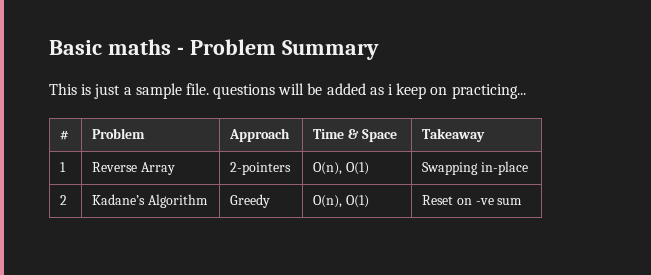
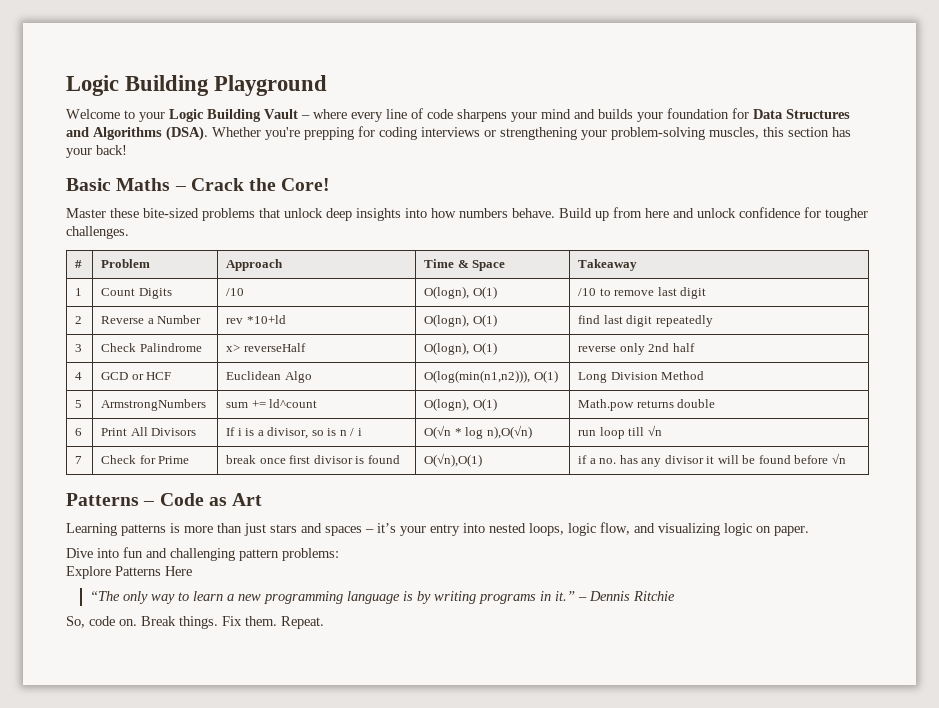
- Basic maths - Problem Summary
- This is just a sample file. questions will be added as i keep on practicing...
+ Logic Building Playground
+ Welcome to your Logic Building Vault – where every line of code sharpens your mind and builds your foundation for Data Structures and Algorithms (DSA). Whether you're prepping for coding interviews or strengthening your problem-solving muscles, this section has your back!
+ Basic Maths – Crack the Core!
+ Master these bite-sized problems that unlock deep insights into how numbers behave. Build up from here and unlock confidence for tougher challenges.
- 1 | Reverse Array | 2-pointers | O(n), O(1) | Swapping in-place
- 2 | Kadane’s Algorithm | Greedy | O(n), O(1) | Reset on -ve sum
+ 1 | Count Digits | /10 | O(logn), O(1) | /10 to remove last digit
+ 2 | Reverse a Number | rev *10+ld | O(logn), O(1) | find last digit repeatedly
+ 3 | Check Palindrome | x> reverseHalf | O(logn), O(1) | reverse only 2nd half
+ 4 | GCD or HCF | Euclidean Algo | O(log(min(n1,n2))), O(1) | Long Division Method
+ 5 | ArmstrongNumbers | sum += ld^count | O(logn), O(1) | Math.pow returns double
+ 6 | Print All Divisors | If i is a divisor, so is n / i | O(√n * log n),O(√n) | run loop till √n
+ 7 | Check for Prime | break once first divisor is found | O(√n),O(1) | if a no. has any divisor it will be found before √n
+ Patterns – Code as Art
+ Learning patterns is more than just stars and spaces – it’s your entry into nested loops, logic flow, and visualizing logic on paper.
+ Dive into fun and challenging pattern problems:
+ Explore Patterns Here
+ “The only way to learn a new programming language is by writing programs in it.” – Dennis Ritchie
+ So, code on. Break things. Fix them. Repeat.

